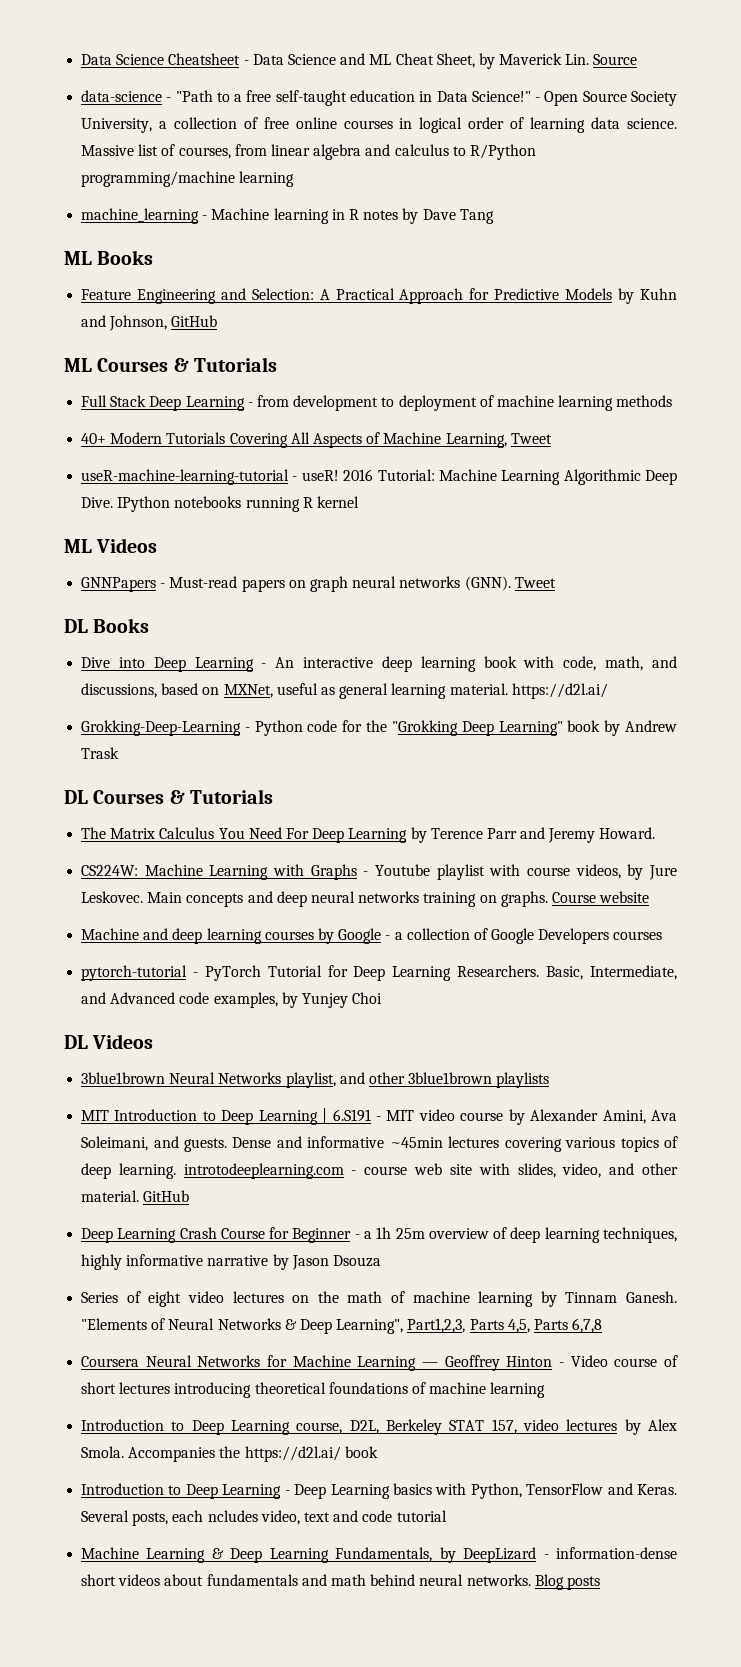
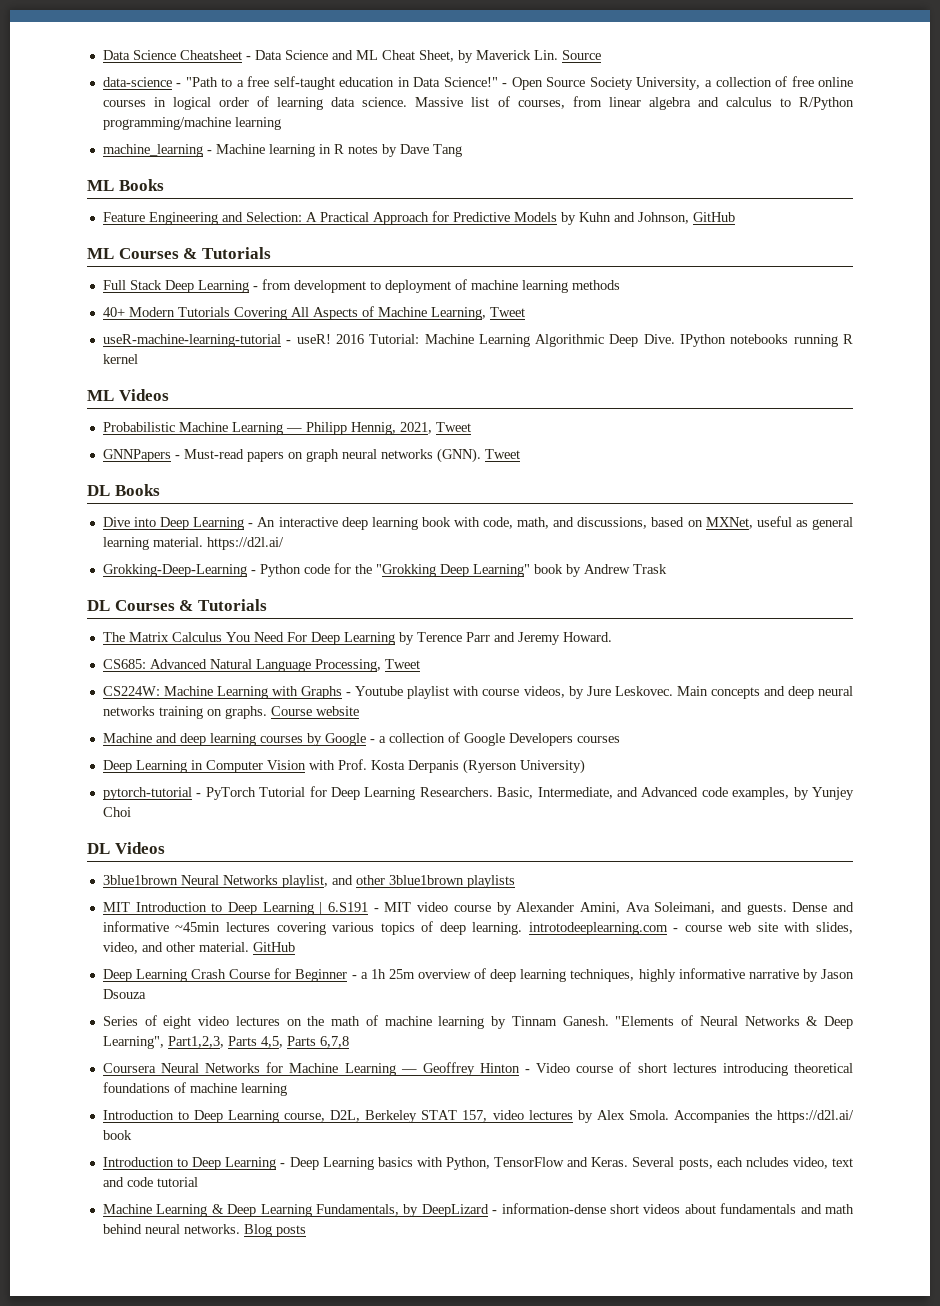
+ Probabilistic Machine Learning — Philipp Hennig, 2021, Tweet
+ CS685: Advanced Natural Language Processing, Tweet
+ Deep Learning in Computer Vision with Prof. Kosta Derpanis (Ryerson University)

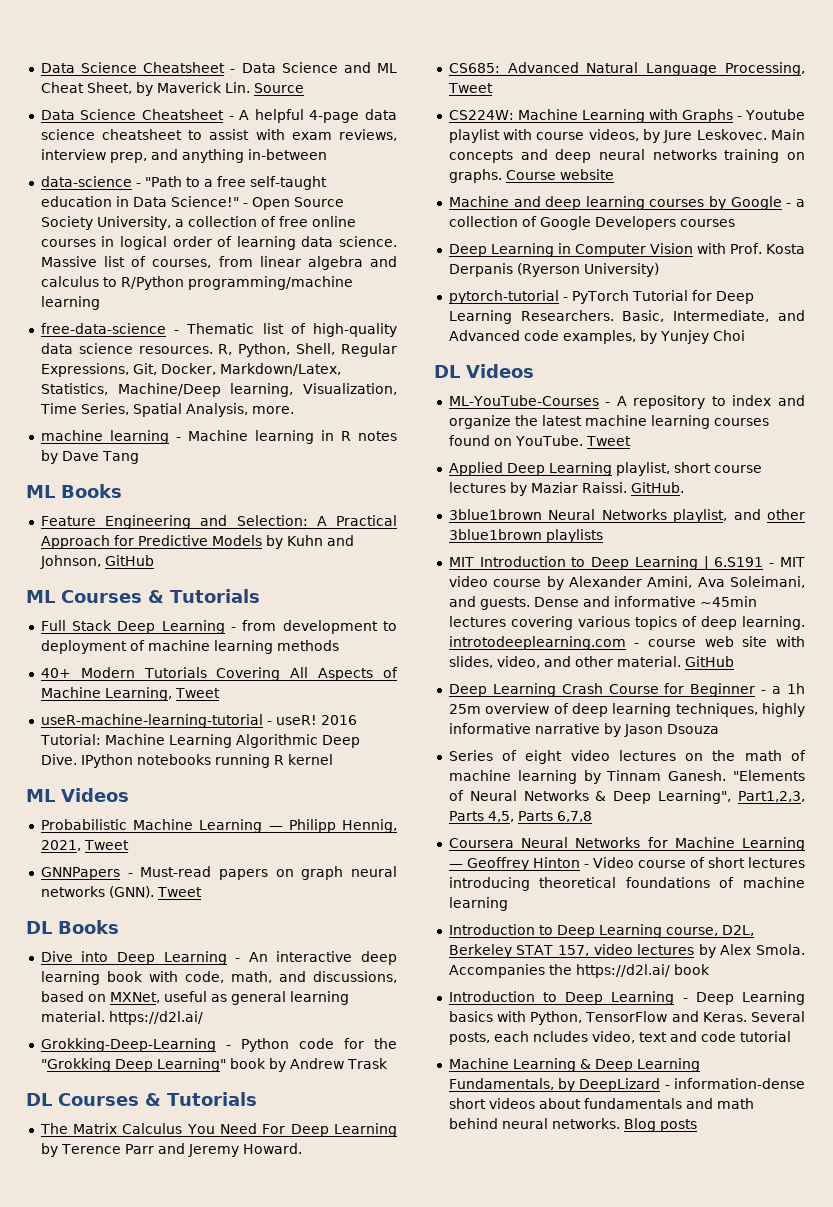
+ Data Science Cheatsheet - A helpful 4-page data science cheatsheet to assist with exam reviews, interview prep, and anything in-between
+ free-data-science - Thematic list of high-quality data science resources. R, Python, Shell, Regular Expressions, Git, Docker, Markdown/Latex, Statistics, Machine/Deep learning, Visualization, Time Series, Spatial Analysis, more.
+ ML-YouTube-Courses - A repository to index and organize the latest machine learning courses found on YouTube. Tweet
+ Applied Deep Learning playlist, short course lectures by Maziar Raissi. GitHub.

